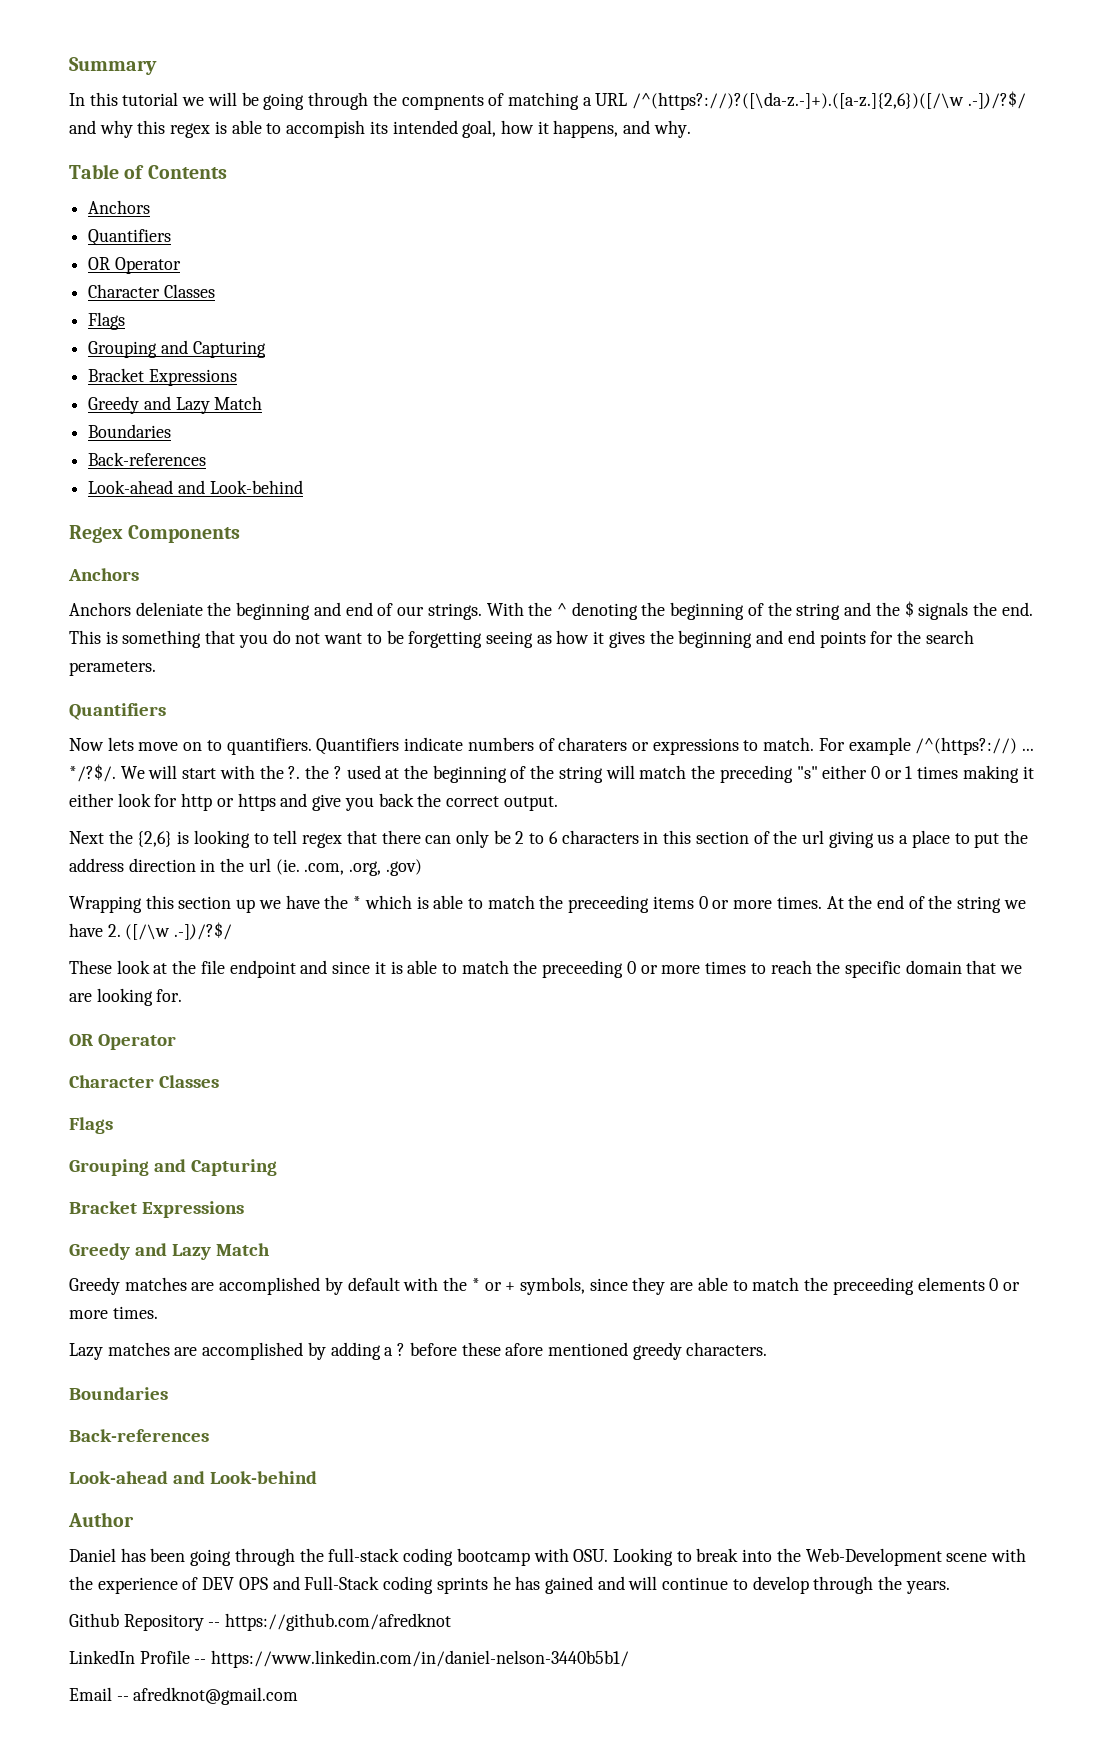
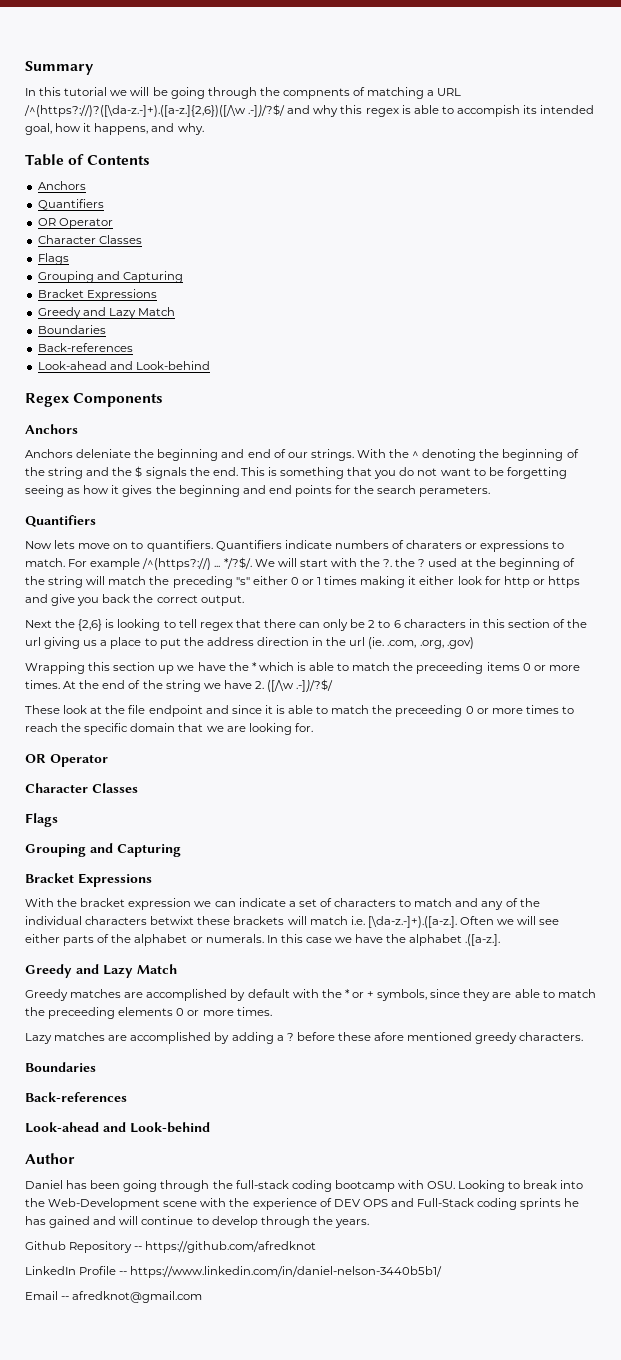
+ With the bracket expression we can indicate a set of characters to match and any of the individual characters betwixt these brackets will match i.e. [\da-z.-]+).([a-z.]. Often we will see either parts of the alphabet or numerals. In this case we have the alphabet .([a-z.].

